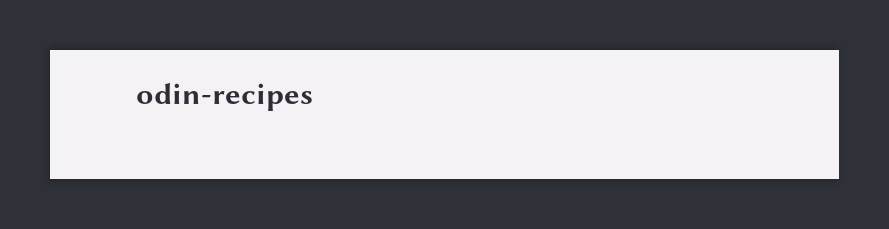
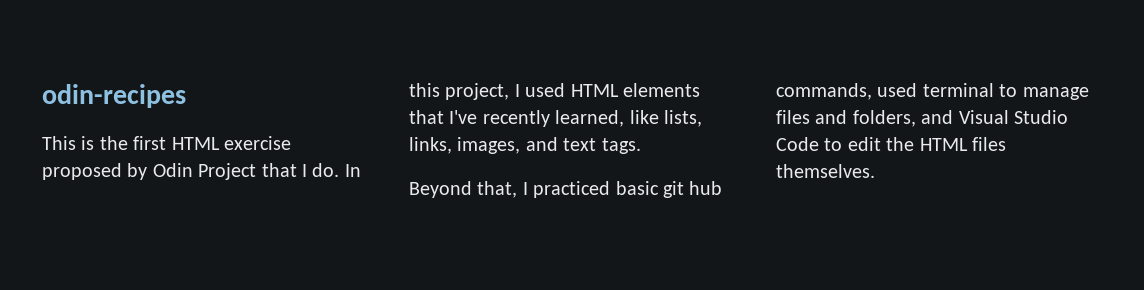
+ This is the first HTML exercise proposed by Odin Project that I do. In this project, I used HTML elements that I've recently learned, like lists, links, images, and text tags.
+ Beyond that, I practiced basic git hub commands, used terminal to manage files and folders, and Visual Studio Code to edit the HTML files themselves.

